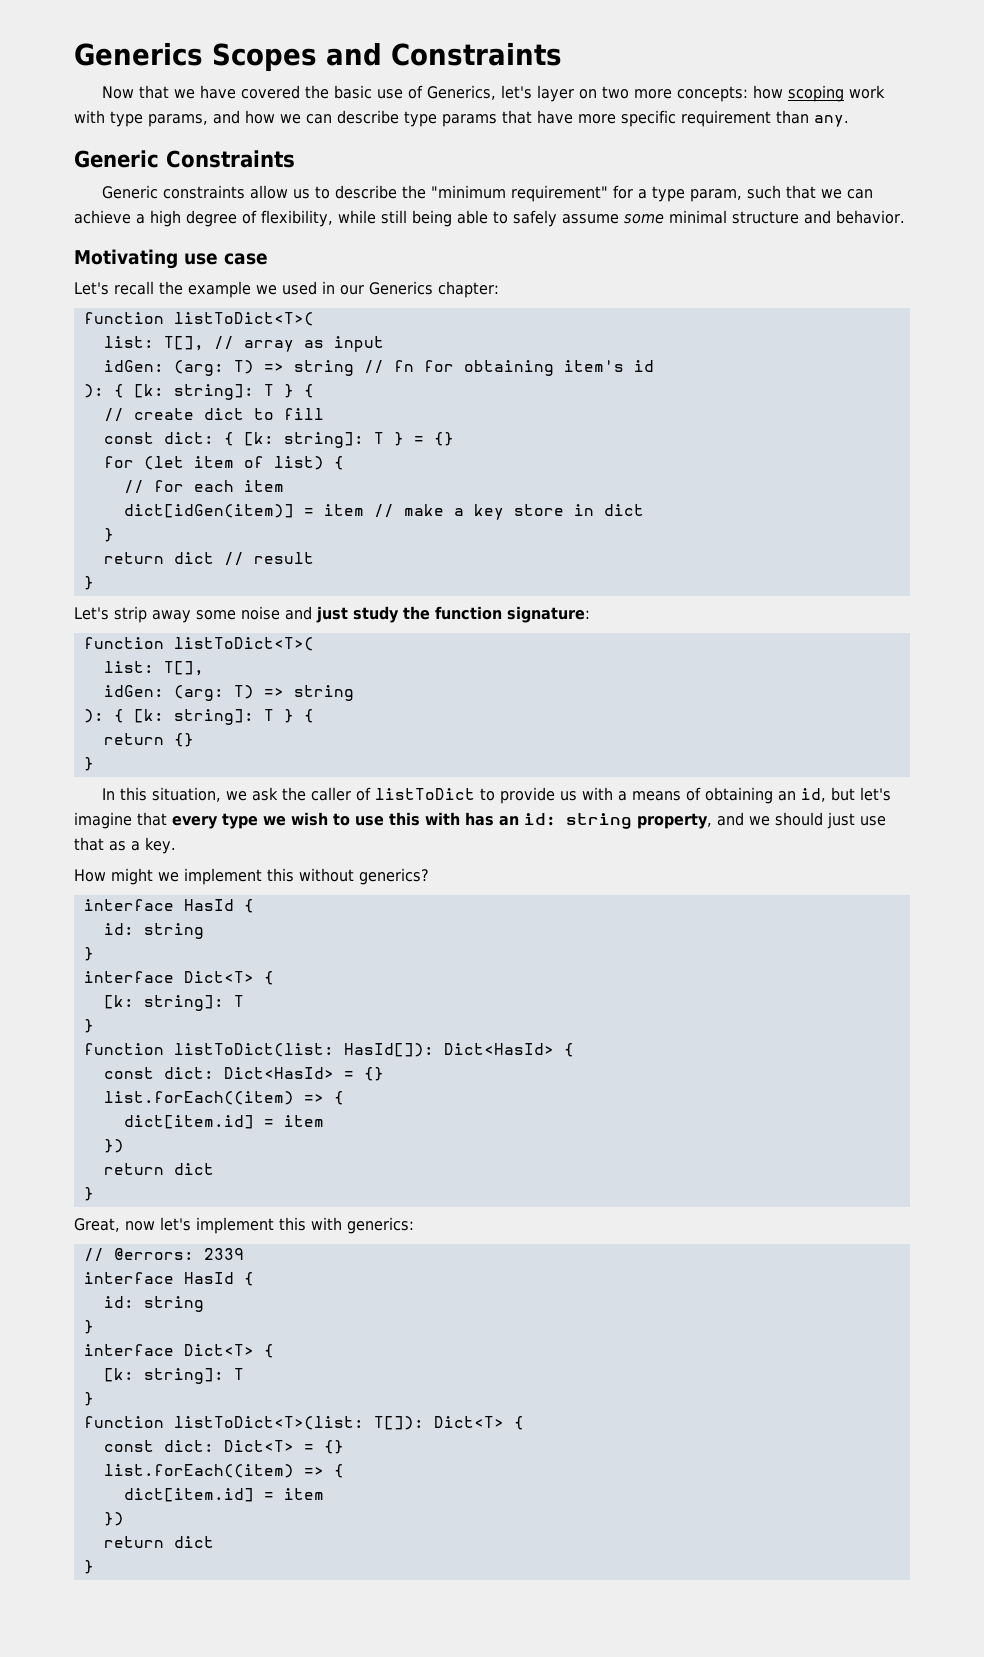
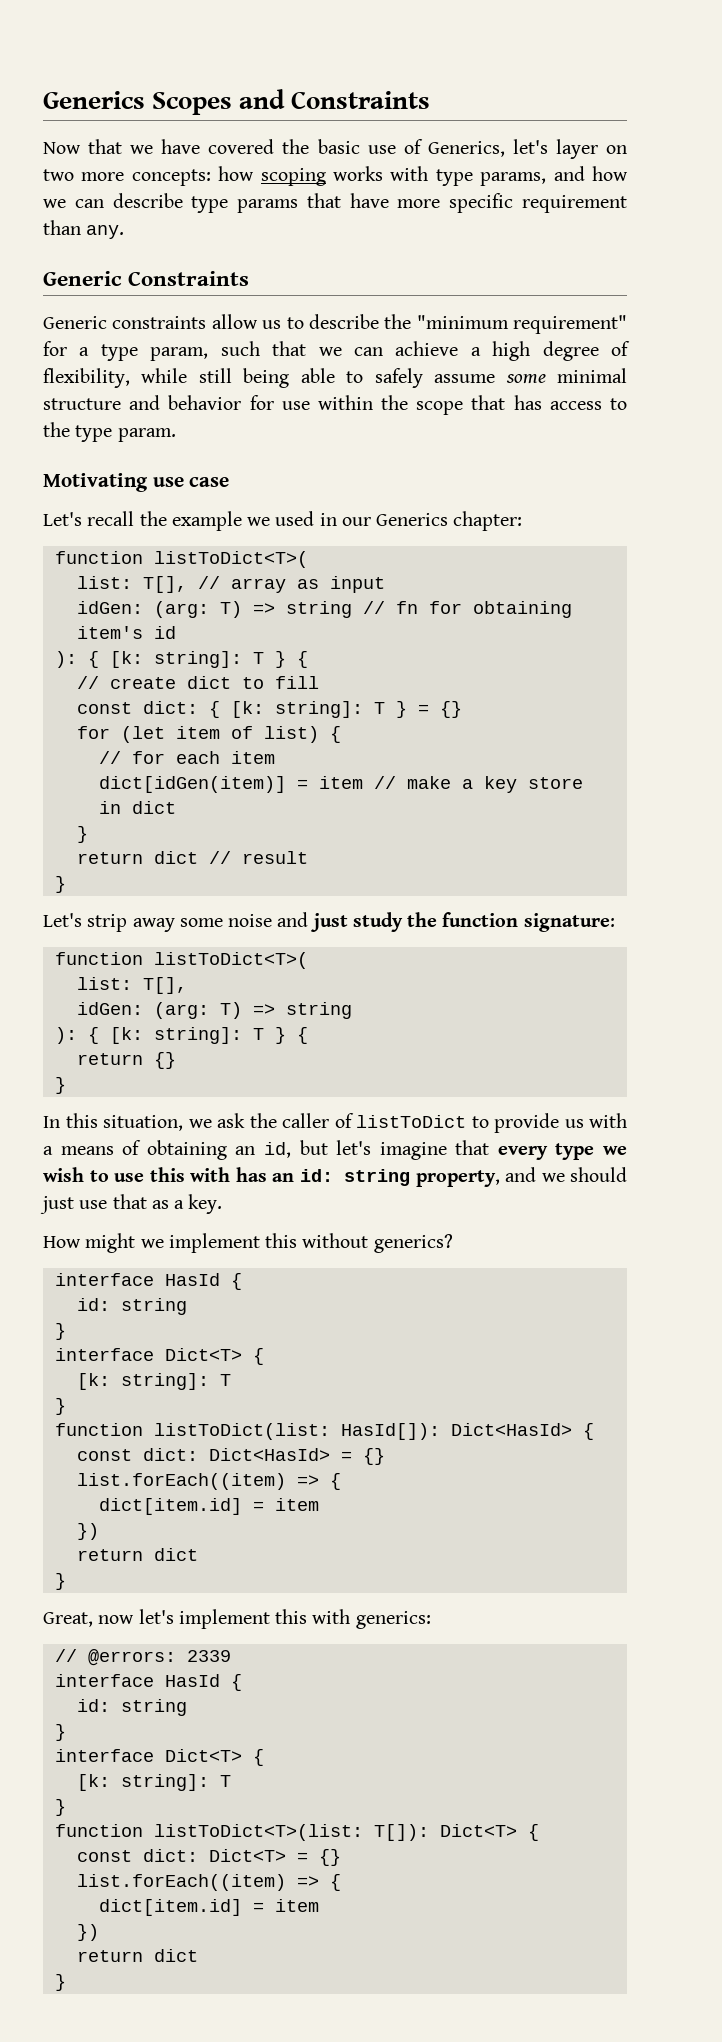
- Now that we have covered the basic use of Generics, let's layer on two more concepts: how scoping work with type params, and how we can describe type params that have more specific requirement than any.
+ Now that we have covered the basic use of Generics, let's layer on two more concepts: how scoping works with type params, and how we can describe type params that have more specific requirement than any.
- Generic constraints allow us to describe the "minimum requirement" for a type param, such that we can achieve a high degree of flexibility, while still being able to safely assume some minimal structure and behavior.
+ Generic constraints allow us to describe the "minimum requirement" for a type param, such that we can achieve a high degree of flexibility, while still being able to safely assume some minimal structure and behavior for use within the scope that has access to the type param.

